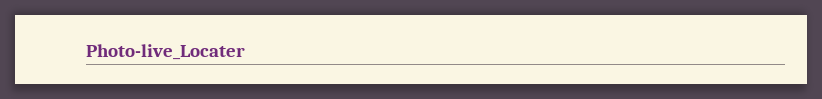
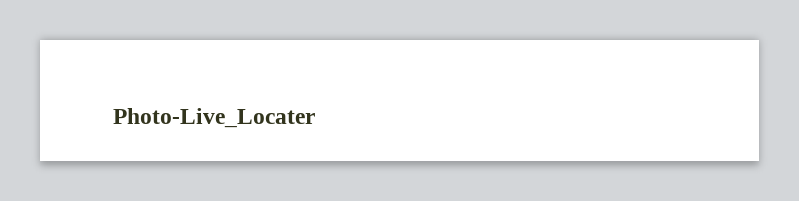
- Photo-live_Locater
+ Photo-Live_Locater

